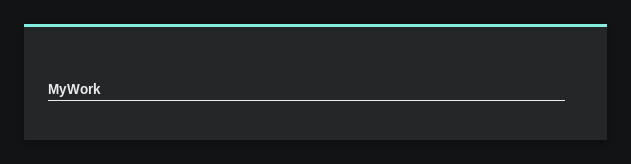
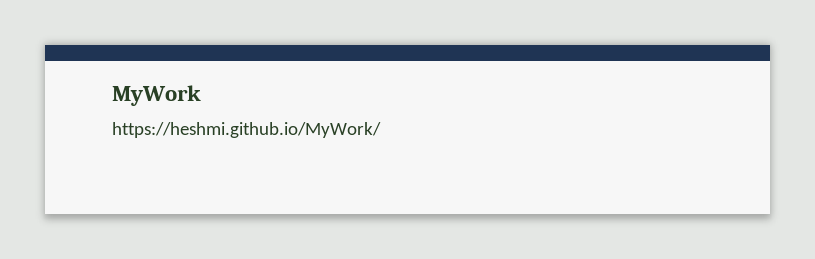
+ https://heshmi.github.io/MyWork/

